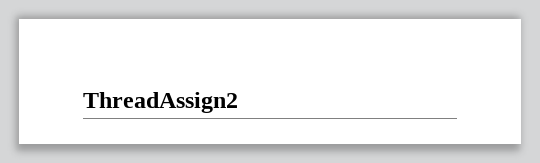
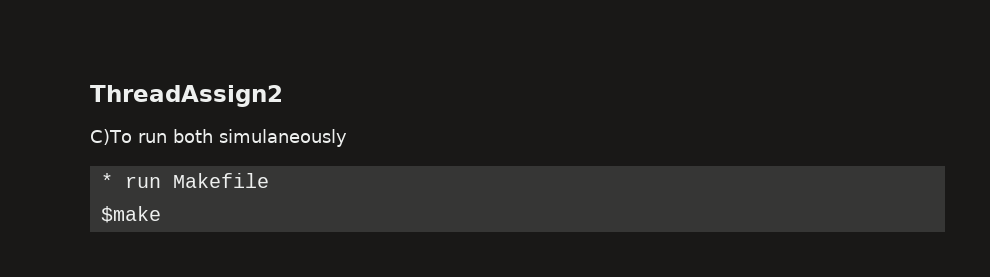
+ C)To run both simulaneously
+ * run Makefile
+ $make

